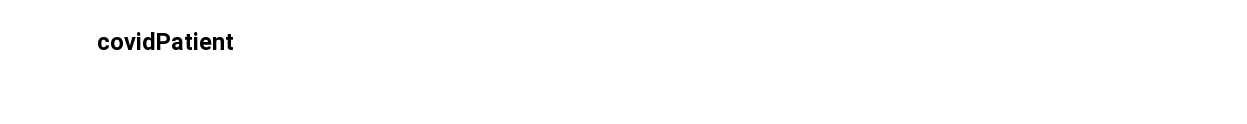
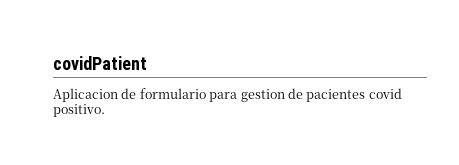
+ Aplicacion de formulario para gestion de pacientes covid positivo.

